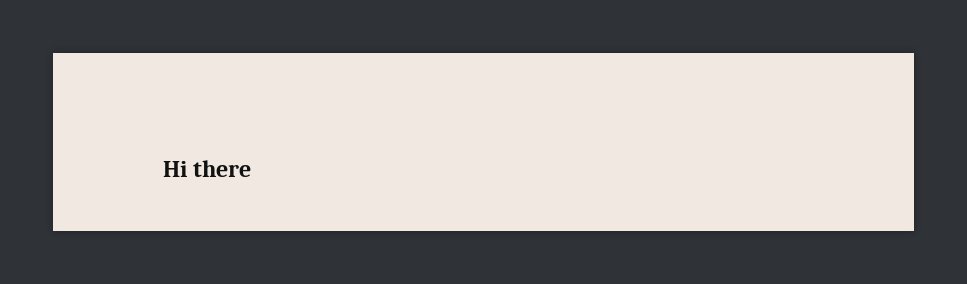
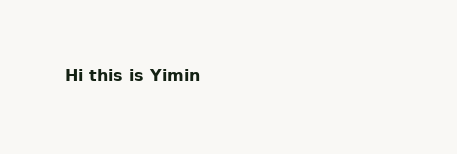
- Hi there
+ Hi this is Yimin

